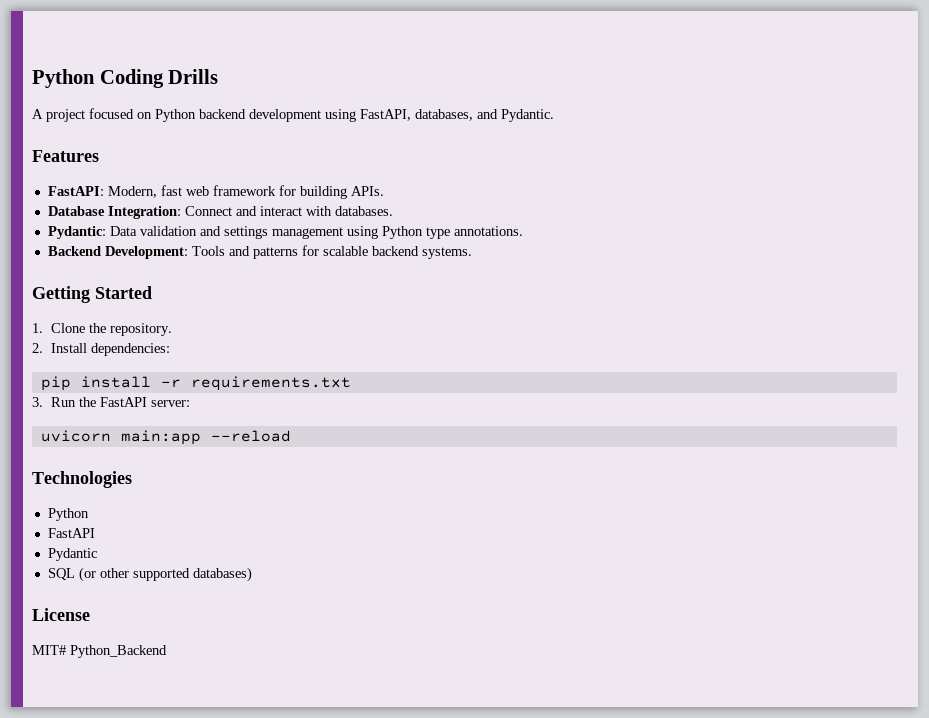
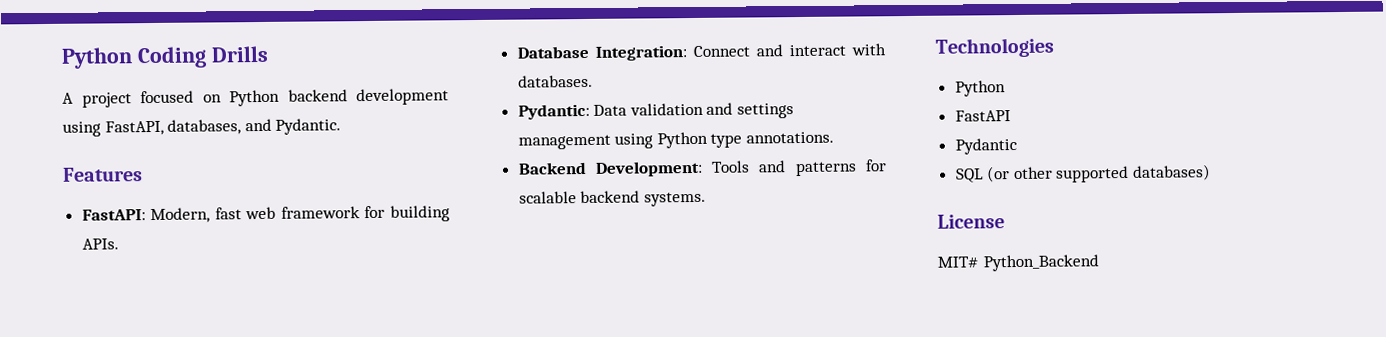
- Getting Started
- 1. Clone the repository.
- 2. Install dependencies:
- pip install -r requirements.txt
- 3. Run the FastAPI server:
- uvicorn main:app --reload

